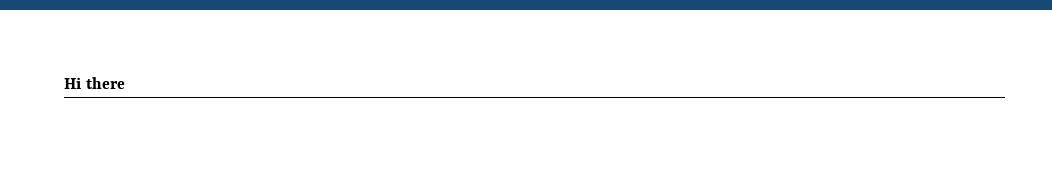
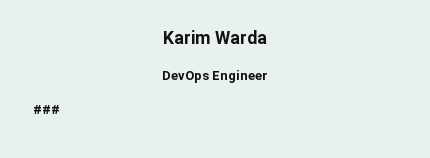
- Hi there
+ Karim Warda
+ DevOps Engineer
+ ###

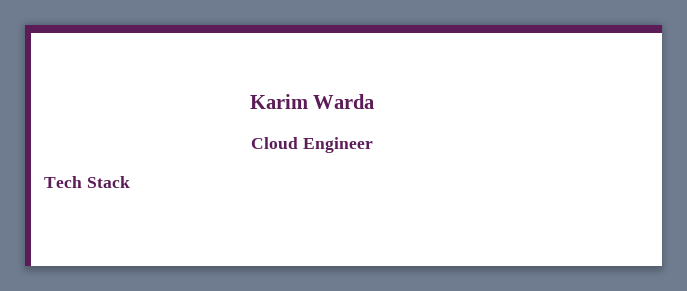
- DevOps Engineer
+ Cloud Engineer
- ###
+ Tech Stack

